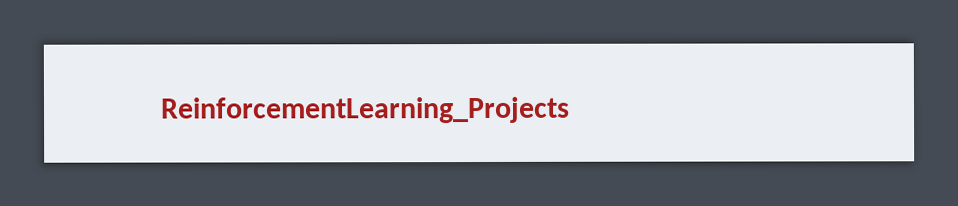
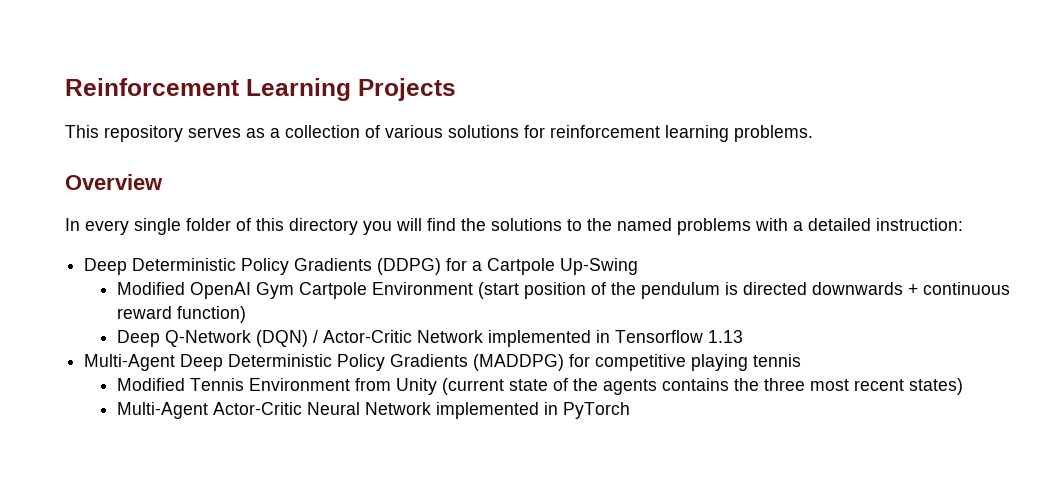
- ReinforcementLearning_Projects
+ Reinforcement Learning Projects
+ This repository serves as a collection of various solutions for reinforcement learning problems.
+ Overview
+ In every single folder of this directory you will find the solutions to the named problems with a detailed instruction:
+ Deep Deterministic Policy Gradients (DDPG) for a Cartpole Up-Swing
+ Modified OpenAI Gym Cartpole Environment (start position of the pendulum is directed downwards + continuous reward function)
+ Deep Q-Network (DQN) / Actor-Critic Network implemented in Tensorflow 1.13
+ Multi-Agent Deep Deterministic Policy Gradients (MADDPG) for competitive playing tennis
+ Modified Tennis Environment from Unity (current state of the agents contains the three most recent states)
+ Multi-Agent Actor-Critic Neural Network implemented in PyTorch

